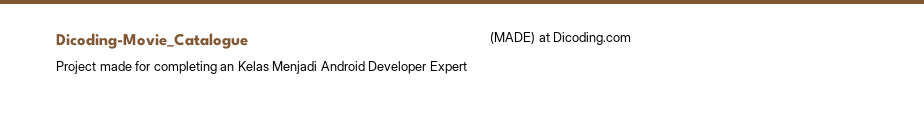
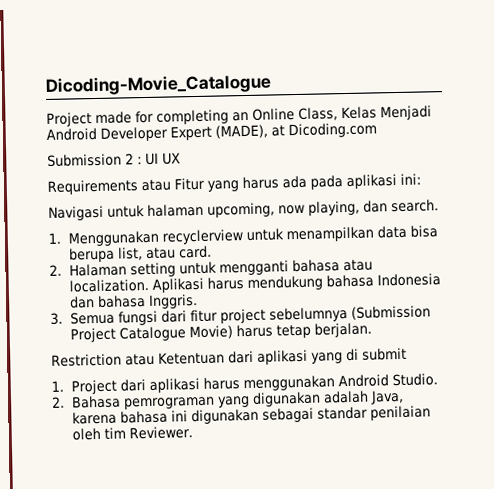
- Project made for completing an Kelas Menjadi Android Developer Expert (MADE) at Dicoding.com
+ Project made for completing an Online Class, Kelas Menjadi Android Developer Expert (MADE), at Dicoding.com
+ Submission 2 : UI UX
+ Requirements atau Fitur yang harus ada pada aplikasi ini:
+ Navigasi untuk halaman upcoming, now playing, dan search.
+ 1. Menggunakan recyclerview untuk menampilkan data bisa berupa list, atau card.
+ 2. Halaman setting untuk mengganti bahasa atau localization. Aplikasi harus mendukung bahasa Indonesia dan bahasa Inggris.
+ 3. Semua fungsi dari fitur project sebelumnya (Submission Project Catalogue Movie) harus tetap berjalan.
+ Restriction atau Ketentuan dari aplikasi yang di submit
+ 1. Project dari aplikasi harus menggunakan Android Studio.
+ 2. Bahasa pemrograman yang digunakan adalah Java, karena bahasa ini digunakan sebagai standar penilaian oleh tim Reviewer.

